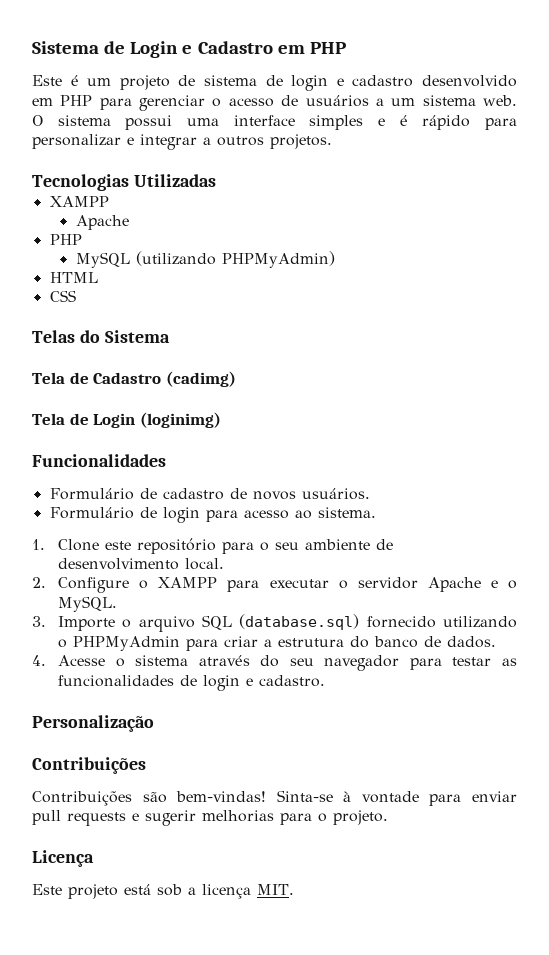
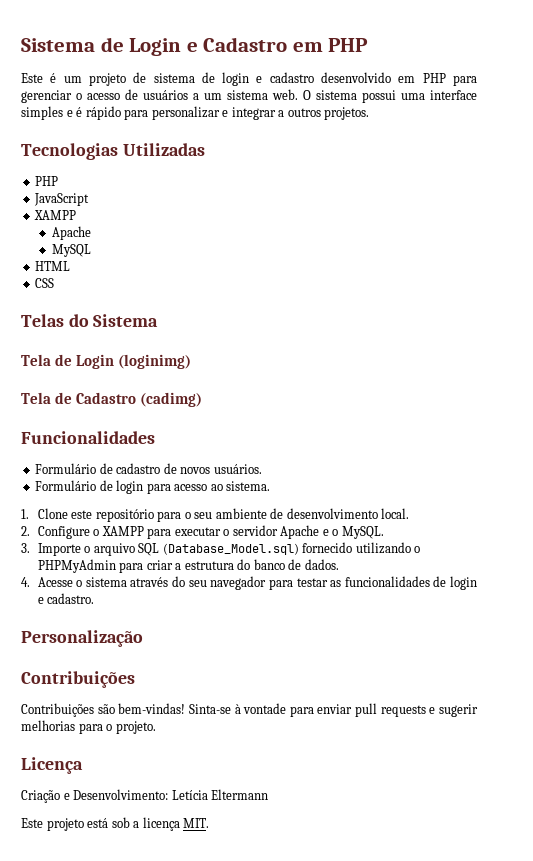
  Tecnologias Utilizadas
+ PHP
+ JavaScript
  XAMPP
  Apache
- PHP
- MySQL (utilizando PHPMyAdmin)
+ MySQL
+ Tela de Login (loginimg)
  Tela de Cadastro (cadimg)
- Tela de Login (loginimg)
- 3. Importe o arquivo SQL (database.sql) fornecido utilizando o PHPMyAdmin para criar a estrutura do banco de dados.
+ 3. Importe o arquivo SQL (Database_Model.sql) fornecido utilizando o PHPMyAdmin para criar a estrutura do banco de dados.
+ Criação e Desenvolvimento: Letícia Eltermann

